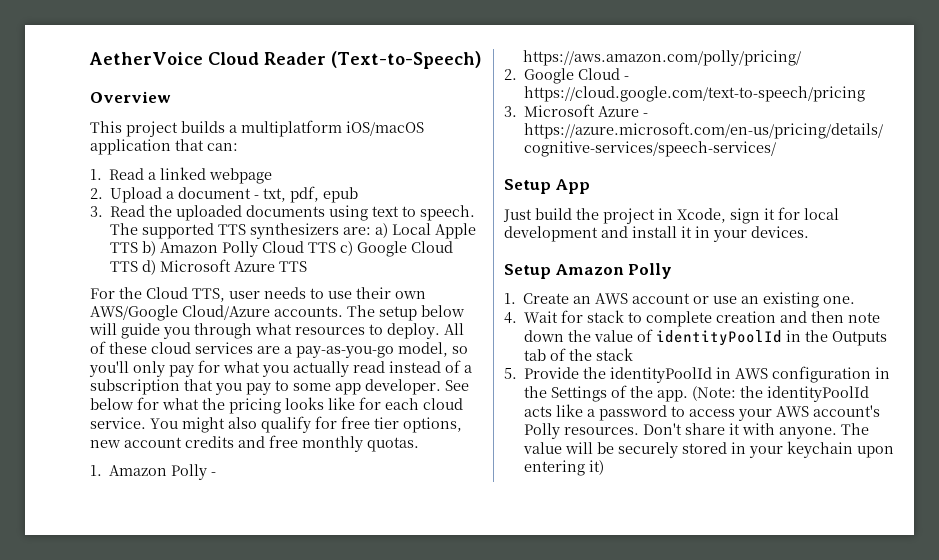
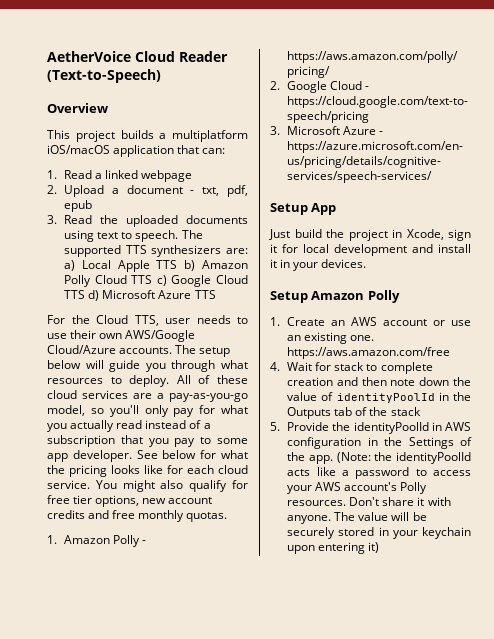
- 1. Create an AWS account or use an existing one.
+ 1. Create an AWS account or use an existing one. https://aws.amazon.com/free

